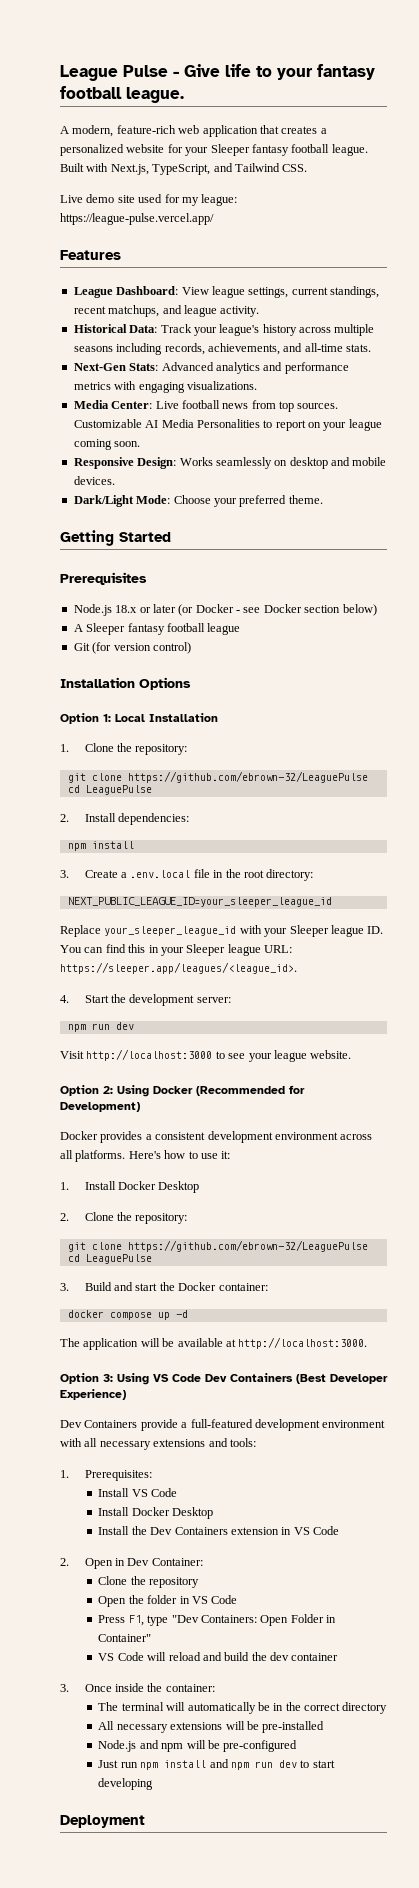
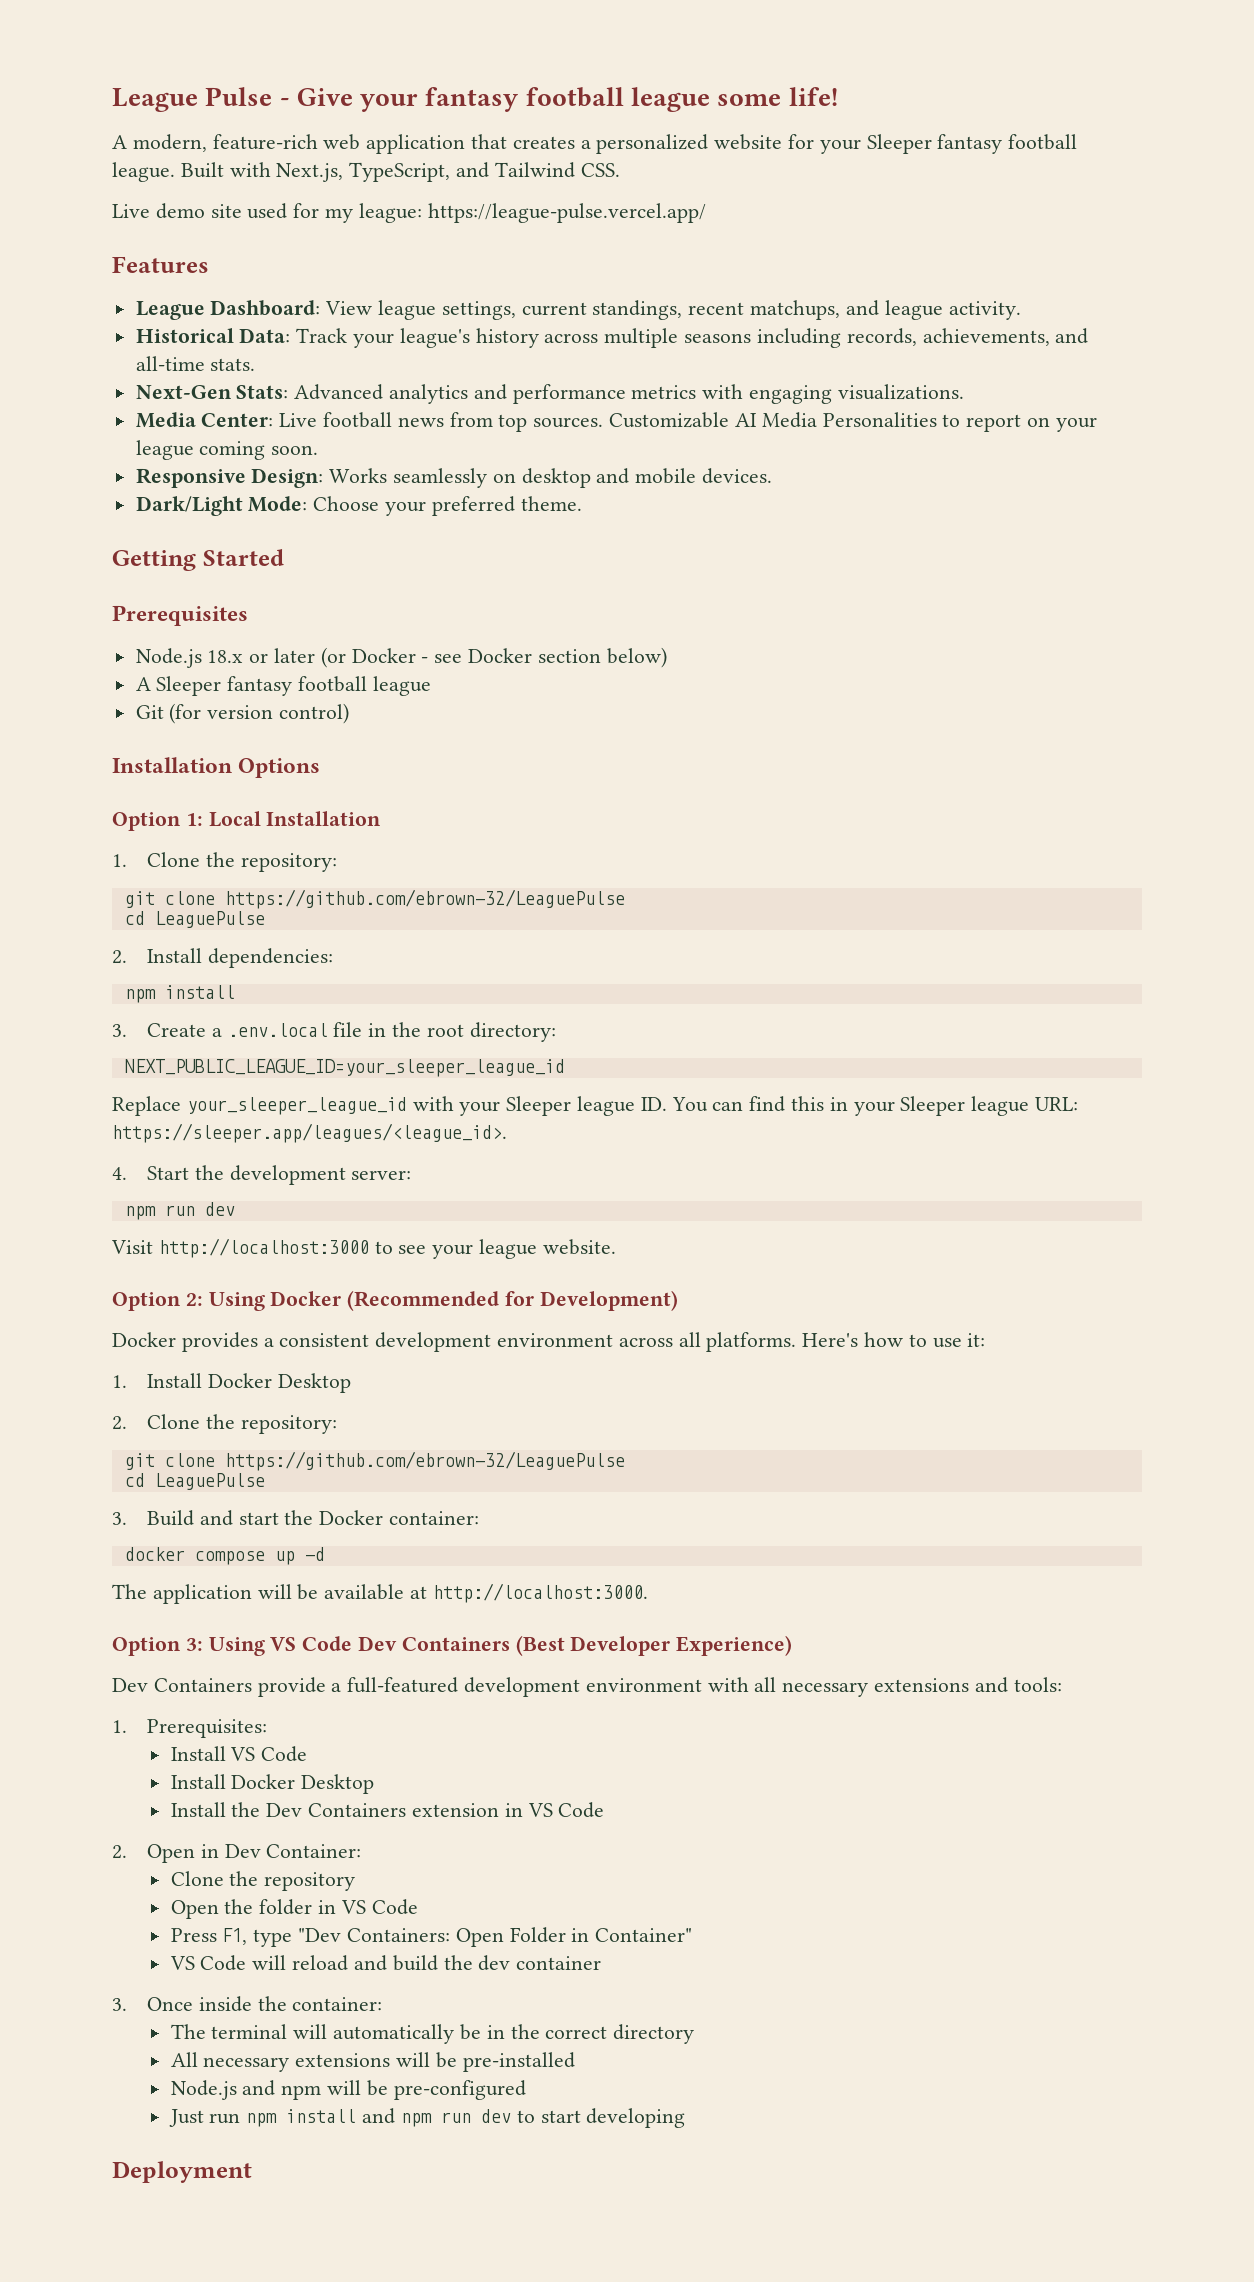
- League Pulse - Give life to your fantasy football league.
+ League Pulse - Give your fantasy football league some life!

